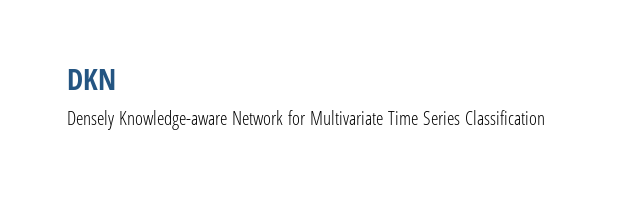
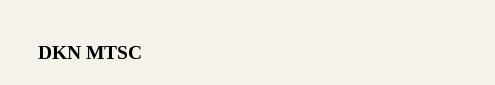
- DKN
- Densely Knowledge-aware Network for Multivariate Time Series Classification
+ DKN MTSC

